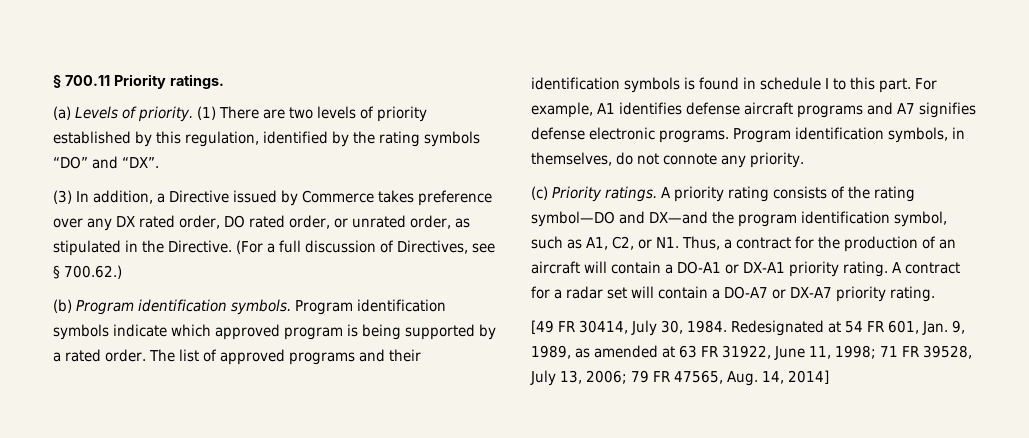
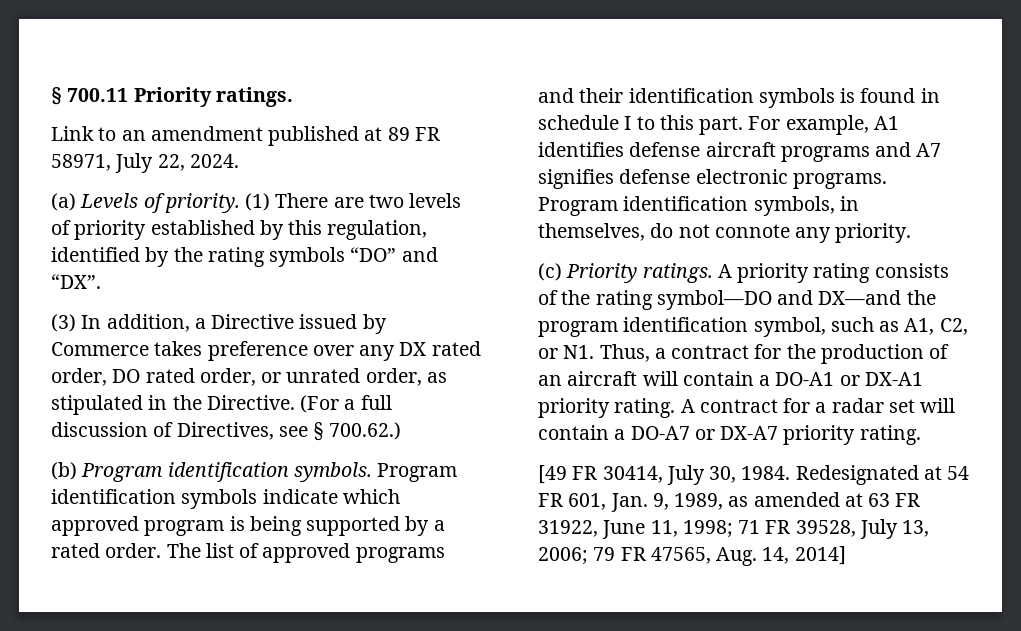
+ Link to an amendment published at 89 FR 58971, July 22, 2024.

